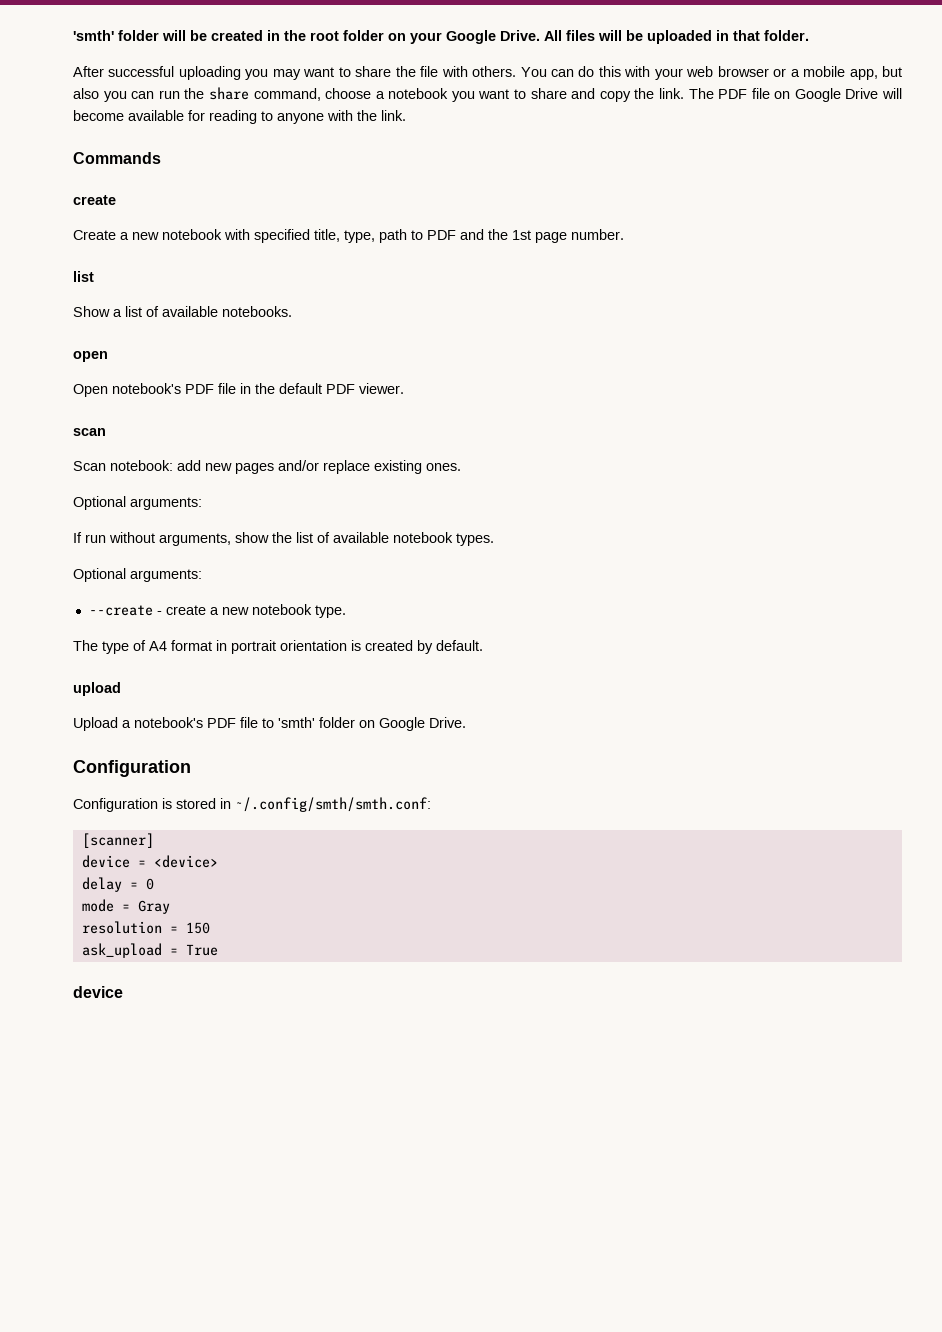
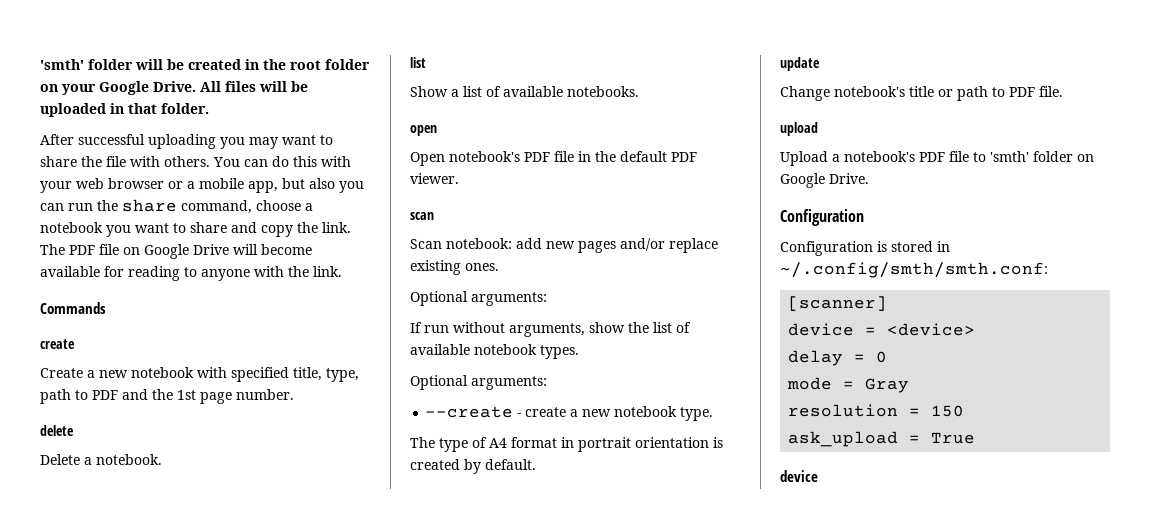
+ delete
+ Delete a notebook.
+ update
+ Change notebook's title or path to PDF file.

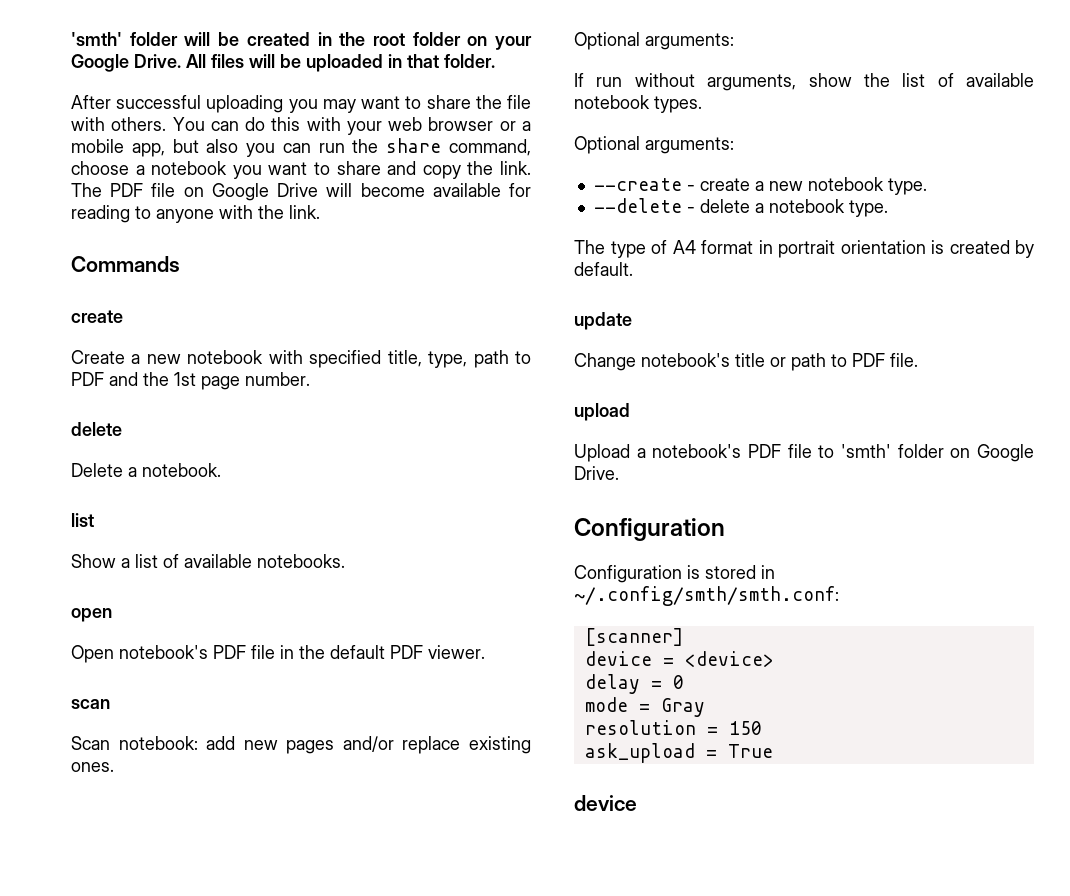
+ --delete - delete a notebook type.

